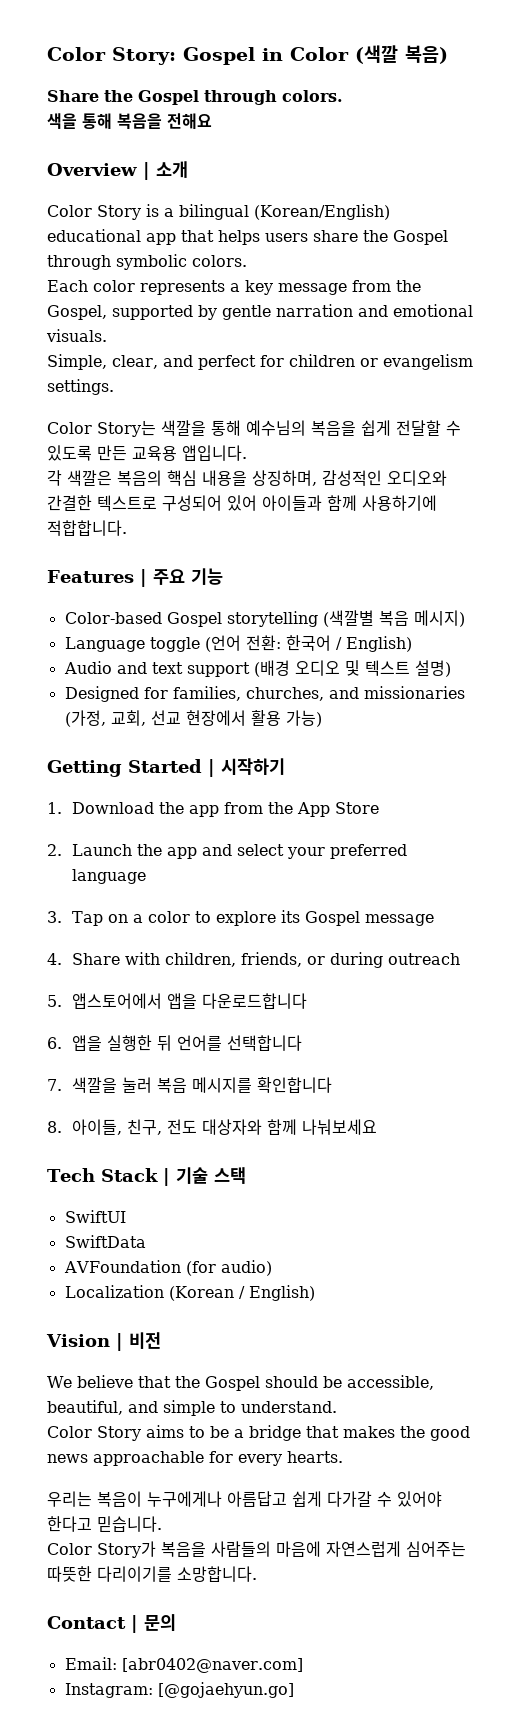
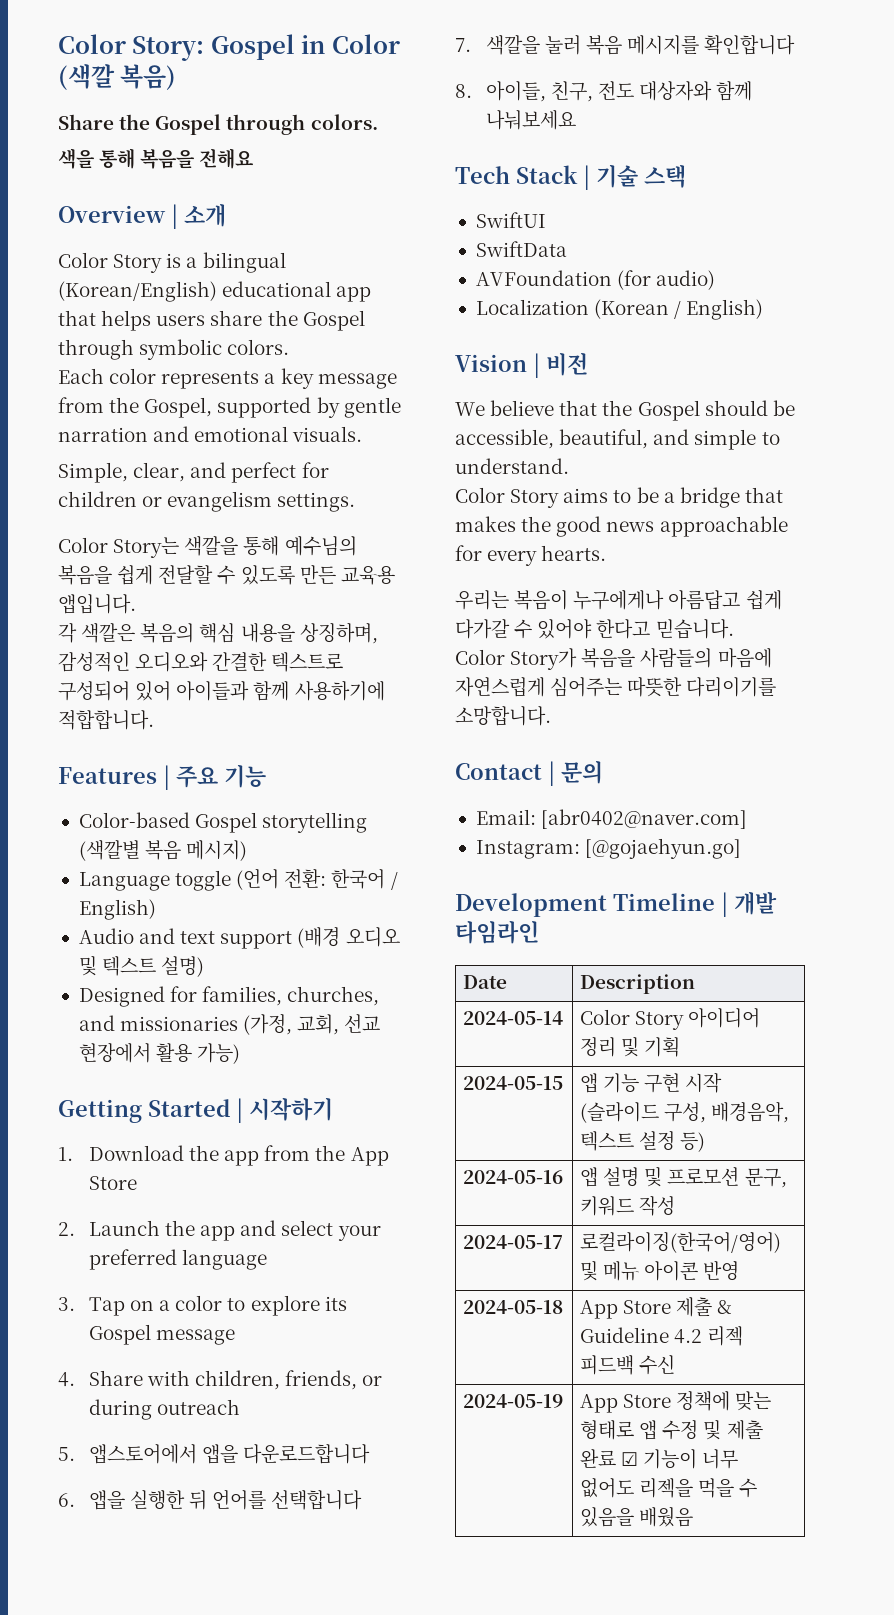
+ Development Timeline | 개발 타임라인
+ Date | Description
+ 2024-05-14 | Color Story 아이디어 정리 및 기획
+ 2024-05-15 | 앱 기능 구현 시작 (슬라이드 구성, 배경음악, 텍스트 설정 등)
+ 2024-05-16 | 앱 설명 및 프로모션 문구, 키워드 작성
+ 2024-05-17 | 로컬라이징(한국어/영어) 및 메뉴 아이콘 반영
+ 2024-05-18 | App Store 제출 & Guideline 4.2 리젝 피드백 수신
+ 2024-05-19 | App Store 정책에 맞는 형태로 앱 수정 및 제출 완료 ☑ 기능이 너무 없어도 리젝을 먹을 수 있음을 배웠음

